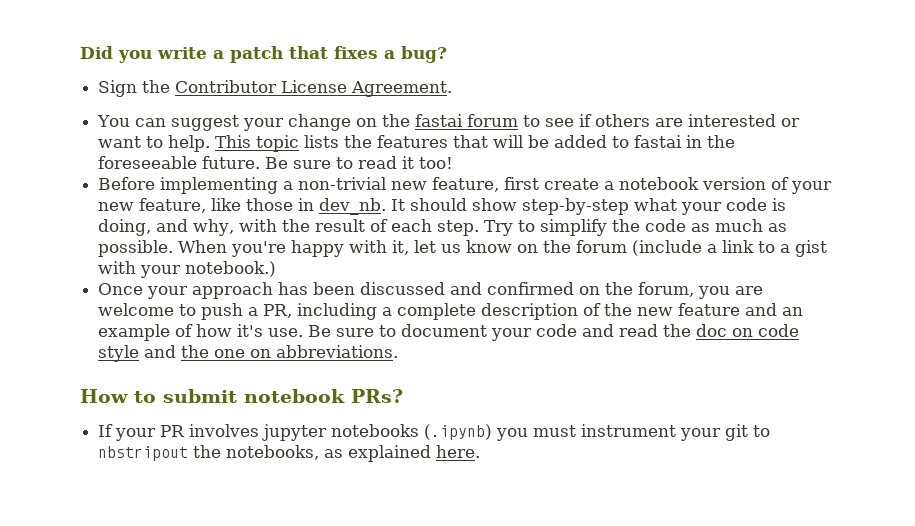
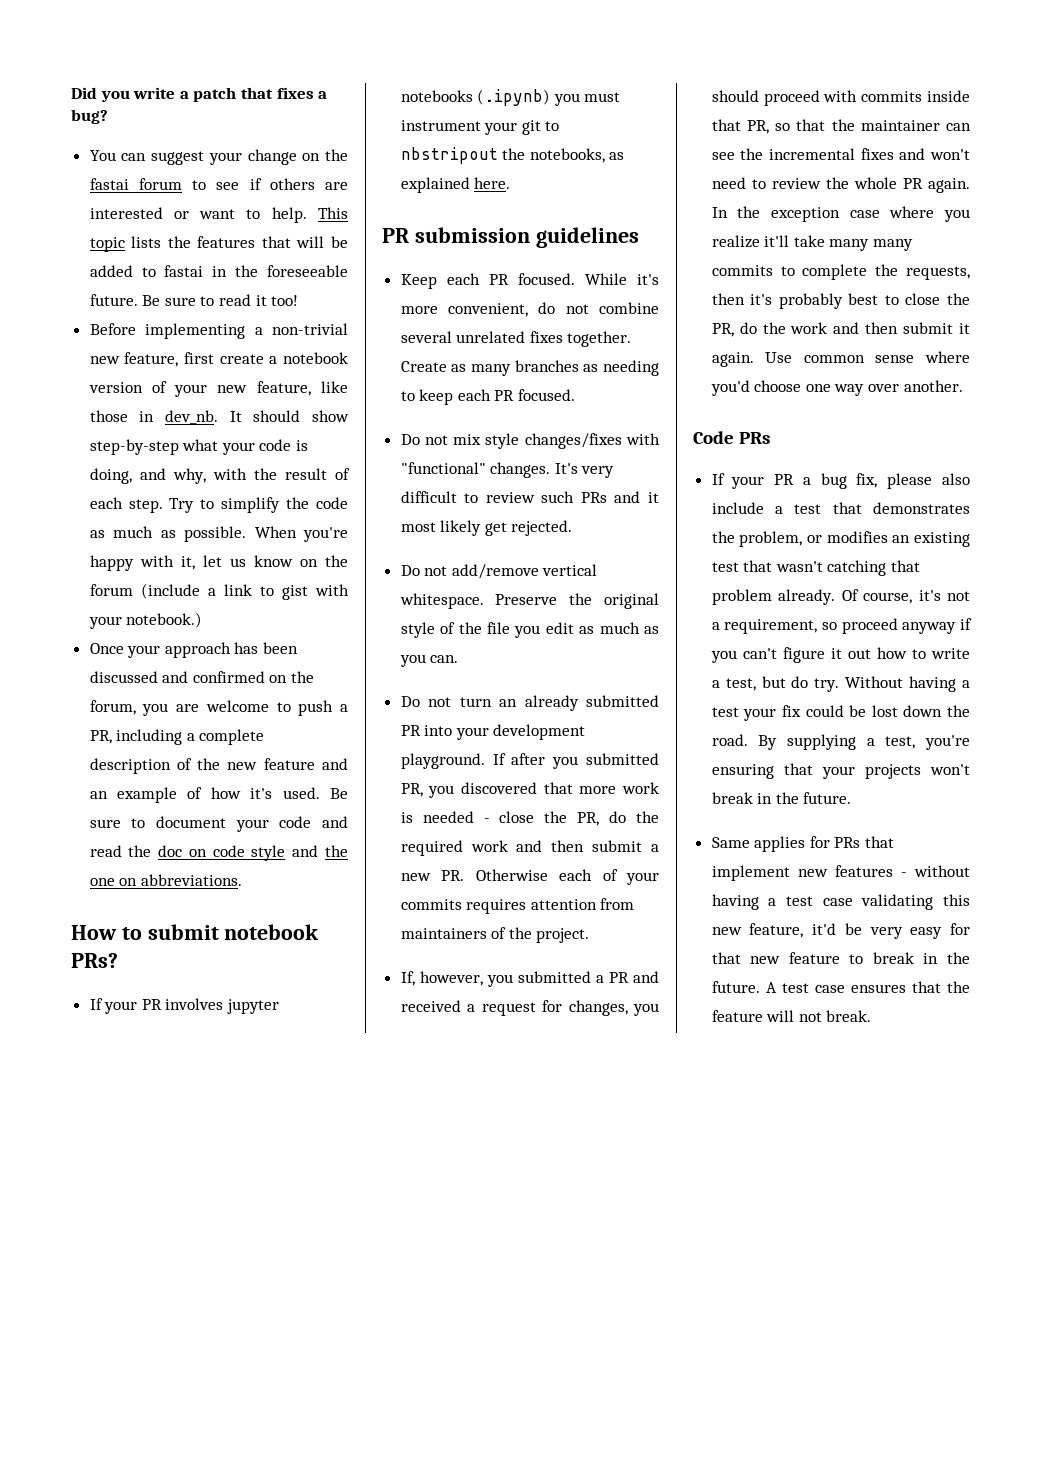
- Sign the Contributor License Agreement.
- When you're happy with it, let us know on the forum (include a link to a gist with your notebook.)
+ When you're happy with it, let us know on the forum (include a link to gist with your notebook.)
- Once your approach has been discussed and confirmed on the forum, you are welcome to push a PR, including a complete description of the new feature and an example of how it's use.
+ Once your approach has been discussed and confirmed on the forum, you are welcome to push a PR, including a complete description of the new feature and an example of how it's used.
+ PR submission guidelines
+ Keep each PR focused. While it's more convenient, do not combine several unrelated fixes together. Create as many branches as needing to keep each PR focused.
+ Do not mix style changes/fixes with "functional" changes. It's very difficult to review such PRs and it most likely get rejected.
+ Do not add/remove vertical whitespace. Preserve the original style of the file you edit as much as you can.
+ Do not turn an already submitted PR into your development playground. If after you submitted PR, you discovered that more work is needed - close the PR, do the required work and then submit a new PR. Otherwise each of your commits requires attention from maintainers of the project.
+ If, however, you submitted a PR and received a request for changes, you should proceed with commits inside that PR, so that the maintainer can see the incremental fixes and won't need to review the whole PR again. In the exception case where you realize it'll take many many commits to complete the requests, then it's probably best to close the PR, do the work and then submit it again. Use common sense where you'd choose one way over another.
+ Code PRs
+ If your PR a bug fix, please also include a test that demonstrates the problem, or modifies an existing test that wasn't catching that problem already. Of course, it's not a requirement, so proceed anyway if you can't figure it out how to write a test, but do try. Without having a test your fix could be lost down the road. By supplying a test, you're ensuring that your projects won't break in the future.
+ Same applies for PRs that implement new features - without having a test case validating this new feature, it'd be very easy for that new feature to break in the future. A test case ensures that the feature will not break.

